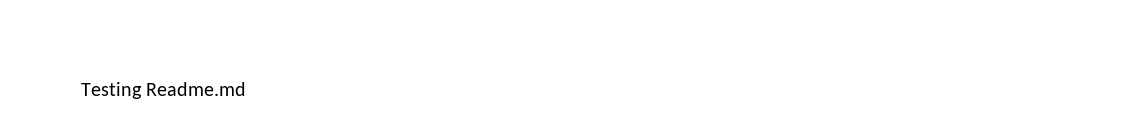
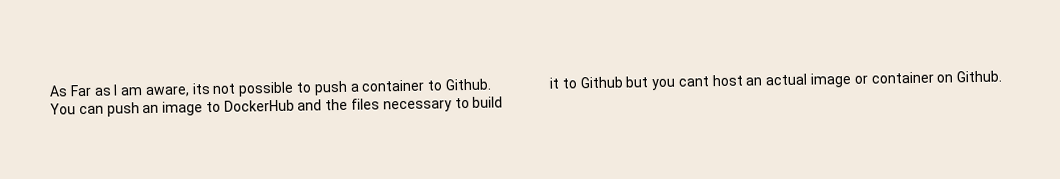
- Testing Readme.md
+ As Far as I am aware, its not possible to push a container to Github. You can push an image to DockerHub and the files necessary to build it to Github but you cant host an actual image or container on Github.

